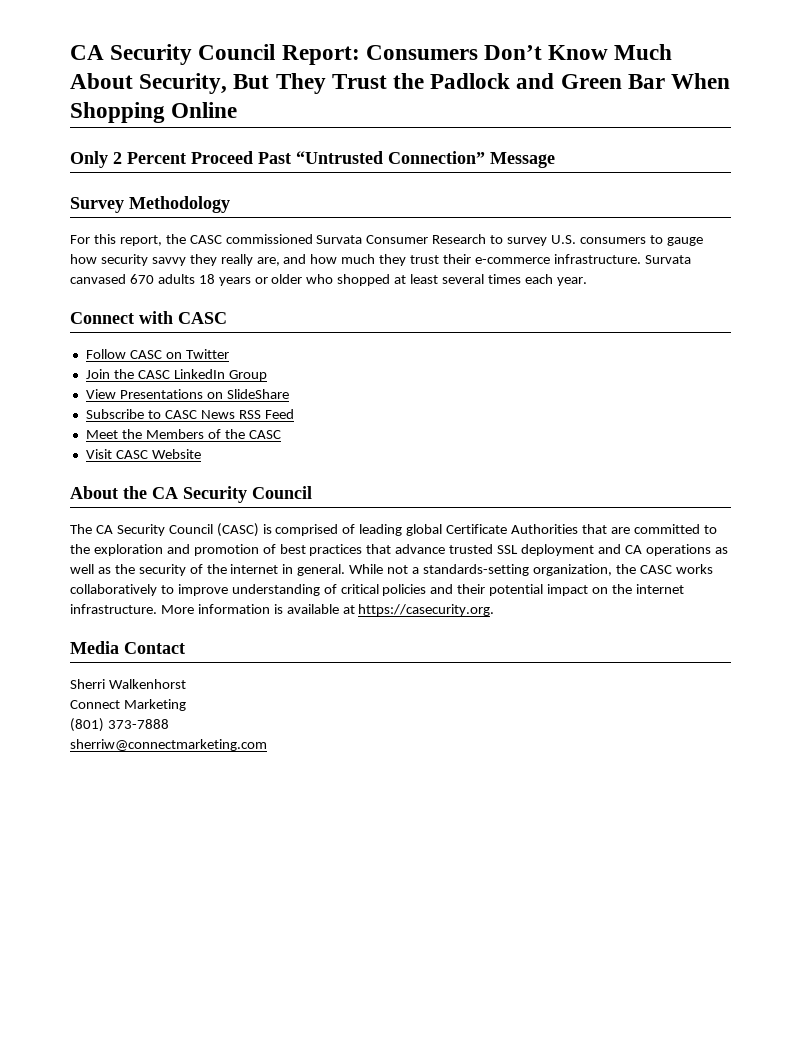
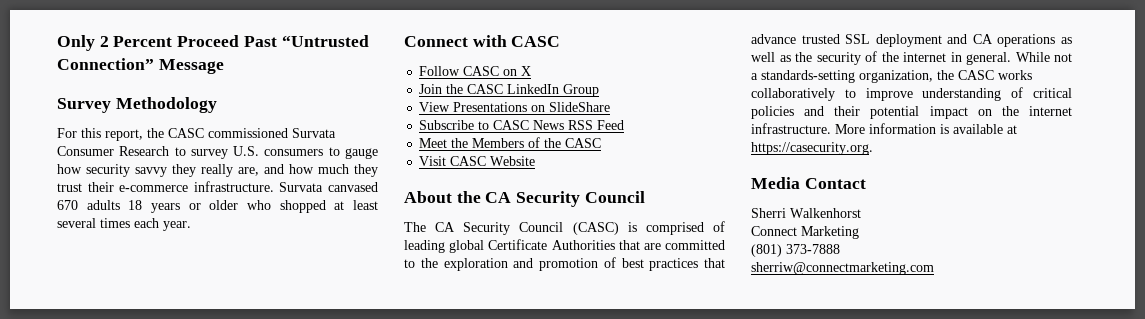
- CA Security Council Report: Consumers Don’t Know Much About Security, But They Trust the Padlock and Green Bar When Shopping Online
- Follow CASC on Twitter
+ Follow CASC on X

